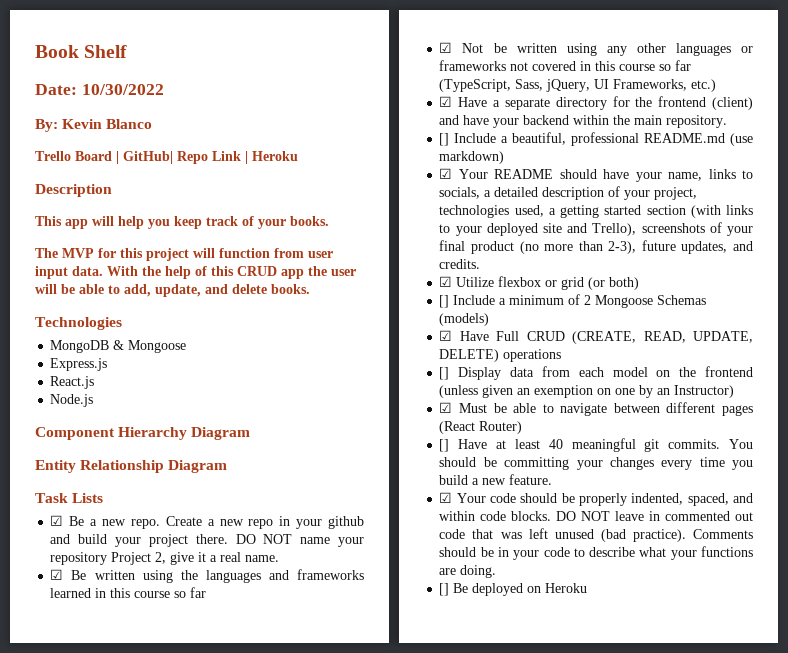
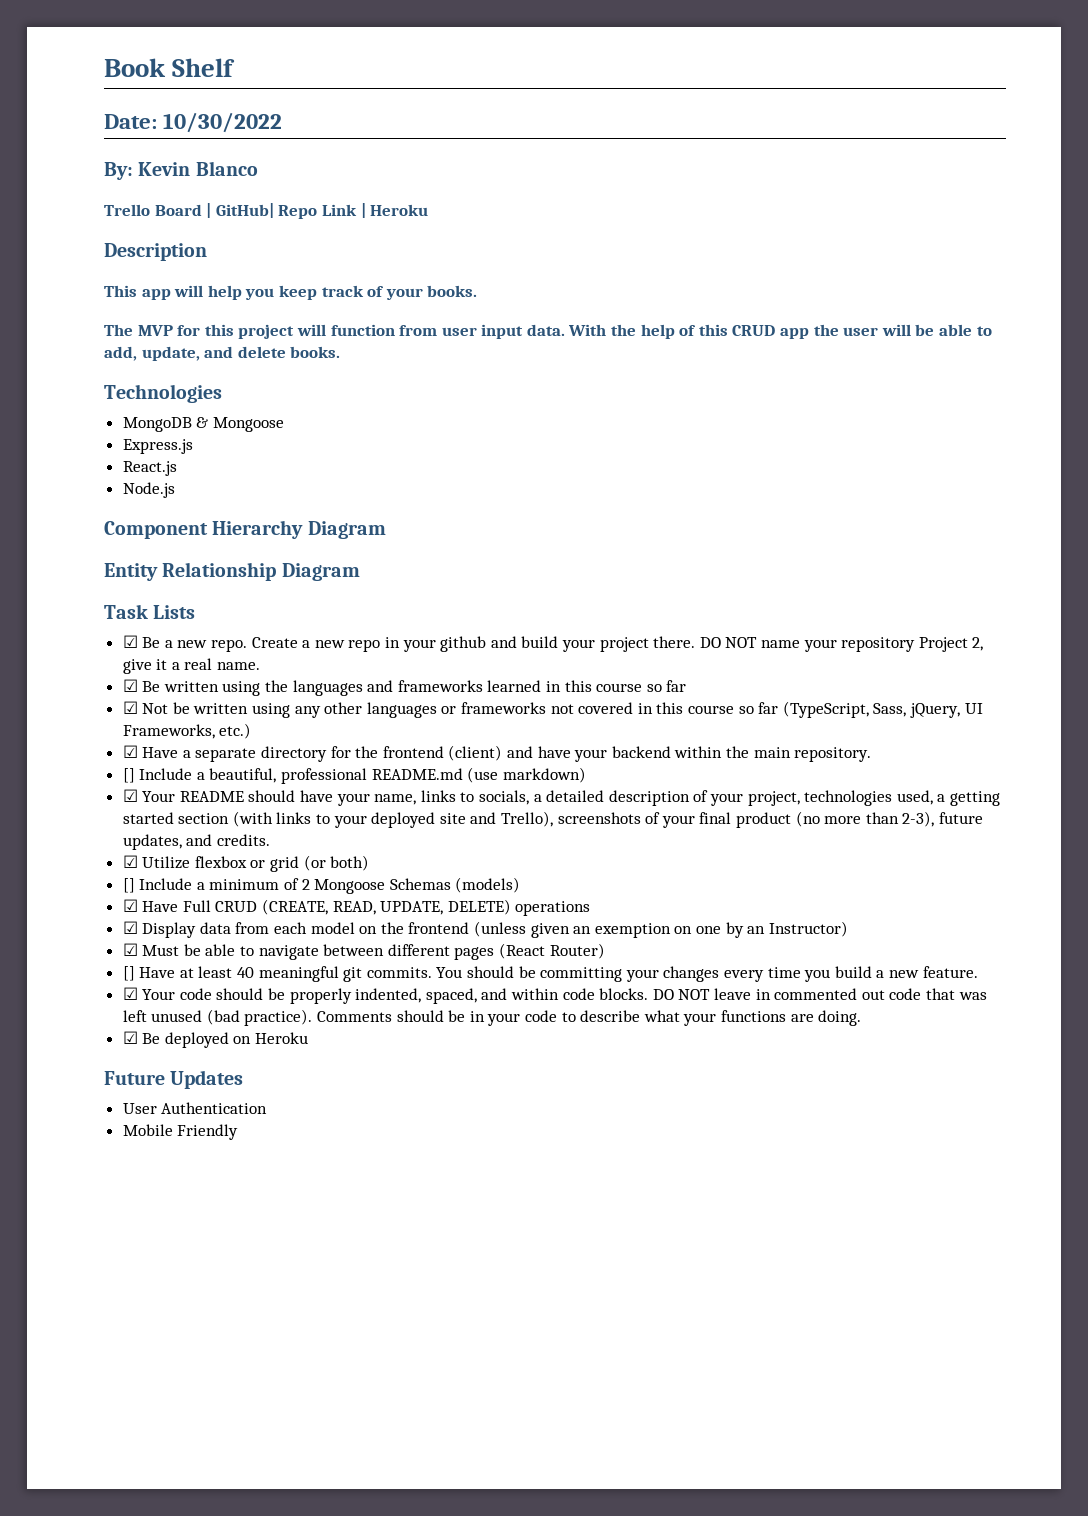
- [] Display data from each model on the frontend (unless given an exemption on one by an Instructor)
+ ☑ Display data from each model on the frontend (unless given an exemption on one by an Instructor)
- [] Be deployed on Heroku
+ ☑ Be deployed on Heroku
+ Future Updates
+ User Authentication
+ Mobile Friendly

